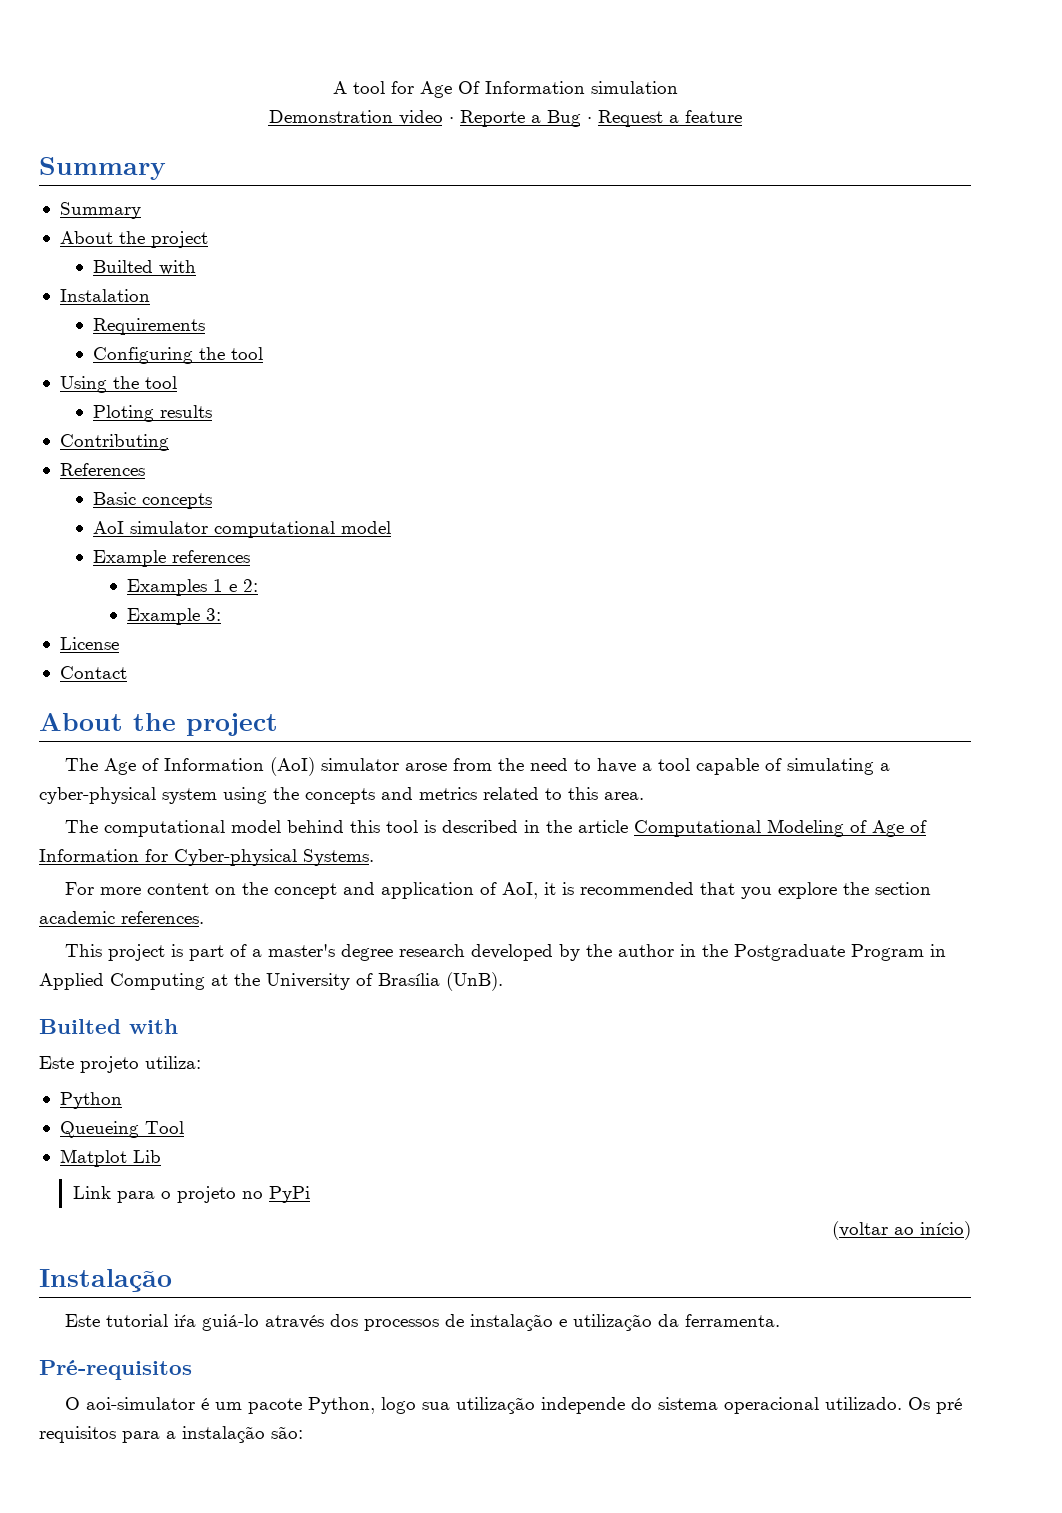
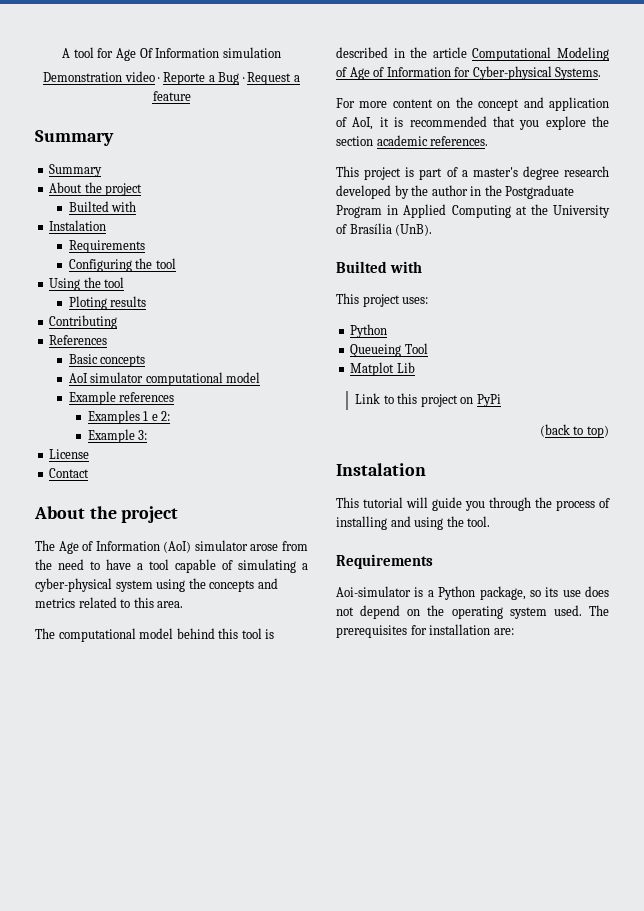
- Este projeto utiliza:
+ This project uses:
- Link para o projeto no PyPi
- (voltar ao início)
- Instalação
- Este tutorial iŕa guiá-lo através dos processos de instalação e utilização da ferramenta.
- Pré-requisitos
- O aoi-simulator é um pacote Python, logo sua utilização independe do sistema operacional utilizado. Os pré requisitos para a instalação são:
+ Link to this project on PyPi
+ (back to top)
+ Instalation
+ This tutorial will guide you through the process of installing and using the tool.
+ Requirements
+ Aoi-simulator is a Python package, so its use does not depend on the operating system used. The prerequisites for installation are:

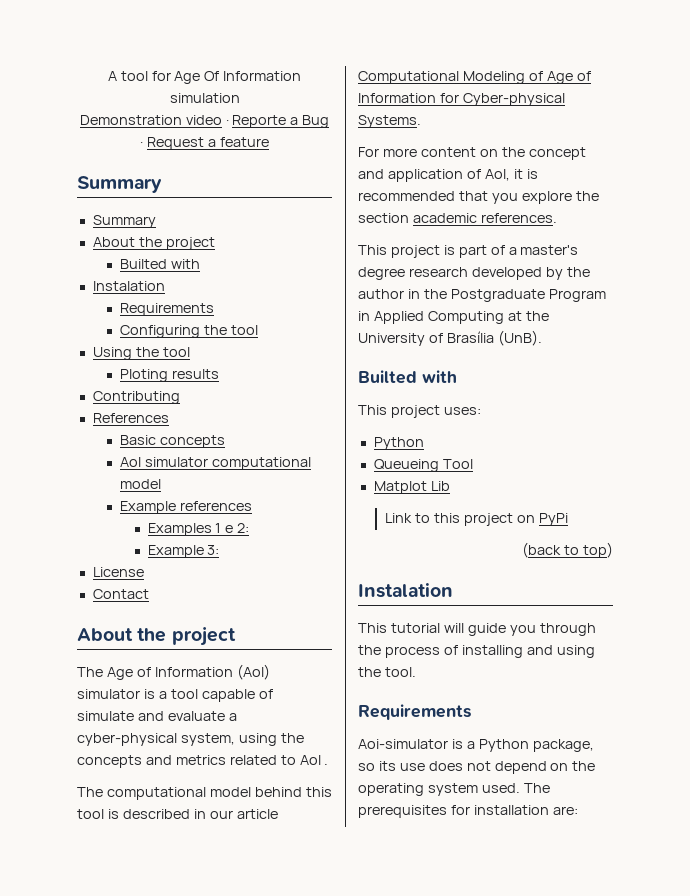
- The Age of Information (AoI) simulator arose from the need to have a tool capable of simulating a cyber-physical system using the concepts and metrics related to this area.
+ The Age of Information (AoI) simulator is a tool capable of simulate and evaluate a cyber-physical system, using the concepts and metrics related to AoI .
- The computational model behind this tool is described in the article Computational Modeling of Age of Information for Cyber-physical Systems.
+ The computational model behind this tool is described in our article Computational Modeling of Age of Information for Cyber-physical Systems.

